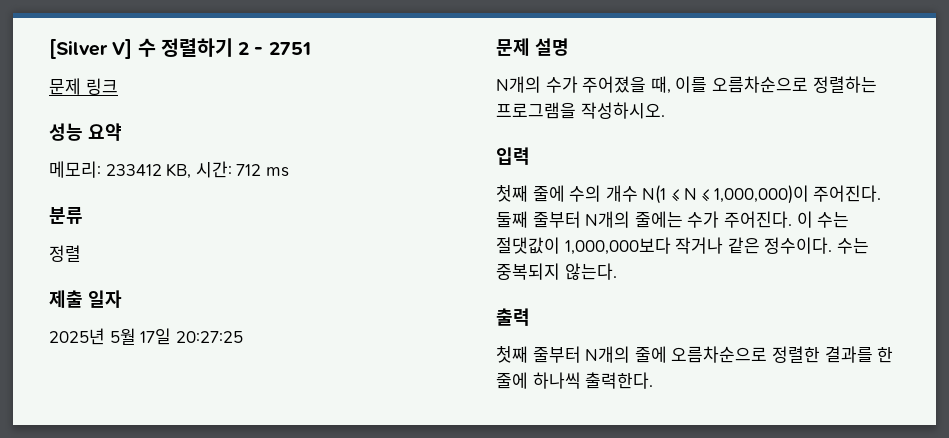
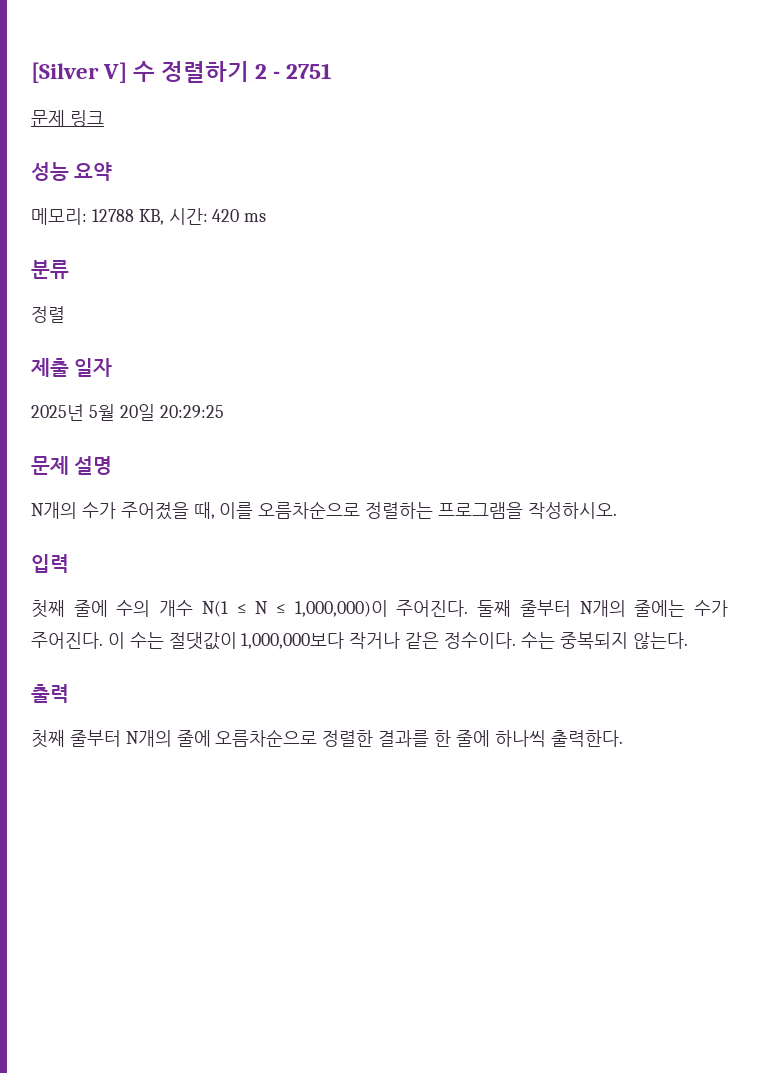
- 메모리: 233412 KB, 시간: 712 ms
+ 메모리: 12788 KB, 시간: 420 ms
- 2025년 5월 17일 20:27:25
+ 2025년 5월 20일 20:29:25

